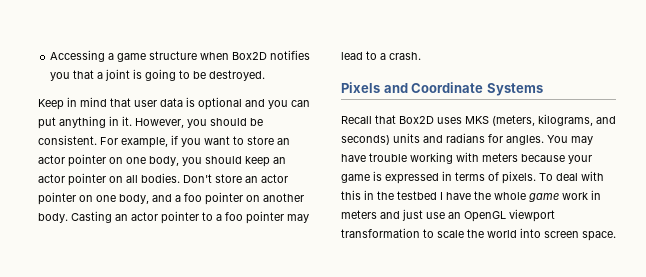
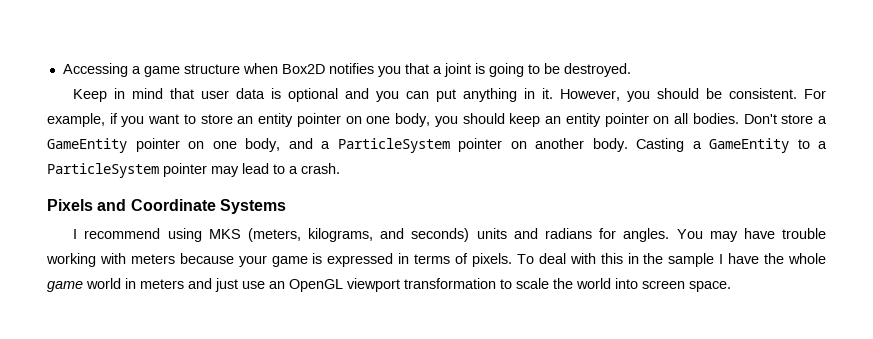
- For example, if you want to store an actor pointer on one body, you should keep an actor pointer on all bodies.
+ For example, if you want to store an entity pointer on one body, you should keep an entity pointer on all bodies.
- Don't store an actor pointer on one body, and a foo pointer on another body.
+ Don't store a GameEntity pointer on one body, and a ParticleSystem pointer on another body.
- Casting an actor pointer to a foo pointer may lead to a crash.
+ Casting a GameEntity to a ParticleSystem pointer may lead to a crash.
- Recall that Box2D uses MKS (meters, kilograms, and seconds) units and radians for angles.
+ I recommend using MKS (meters, kilograms, and seconds) units and radians for angles.
- To deal with this in the testbed I have the whole game work in meters and just use an OpenGL viewport transformation to scale the world into screen space.
+ To deal with this in the sample I have the whole game world in meters and just use an OpenGL viewport transformation to scale the world into screen space.

